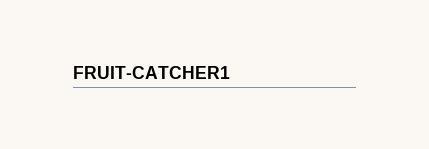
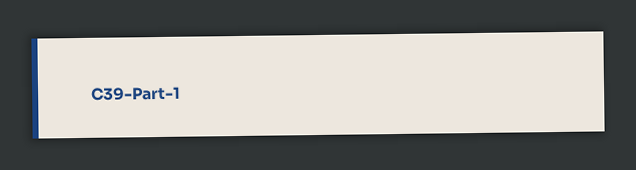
- FRUIT-CATCHER1
+ C39-Part-1

